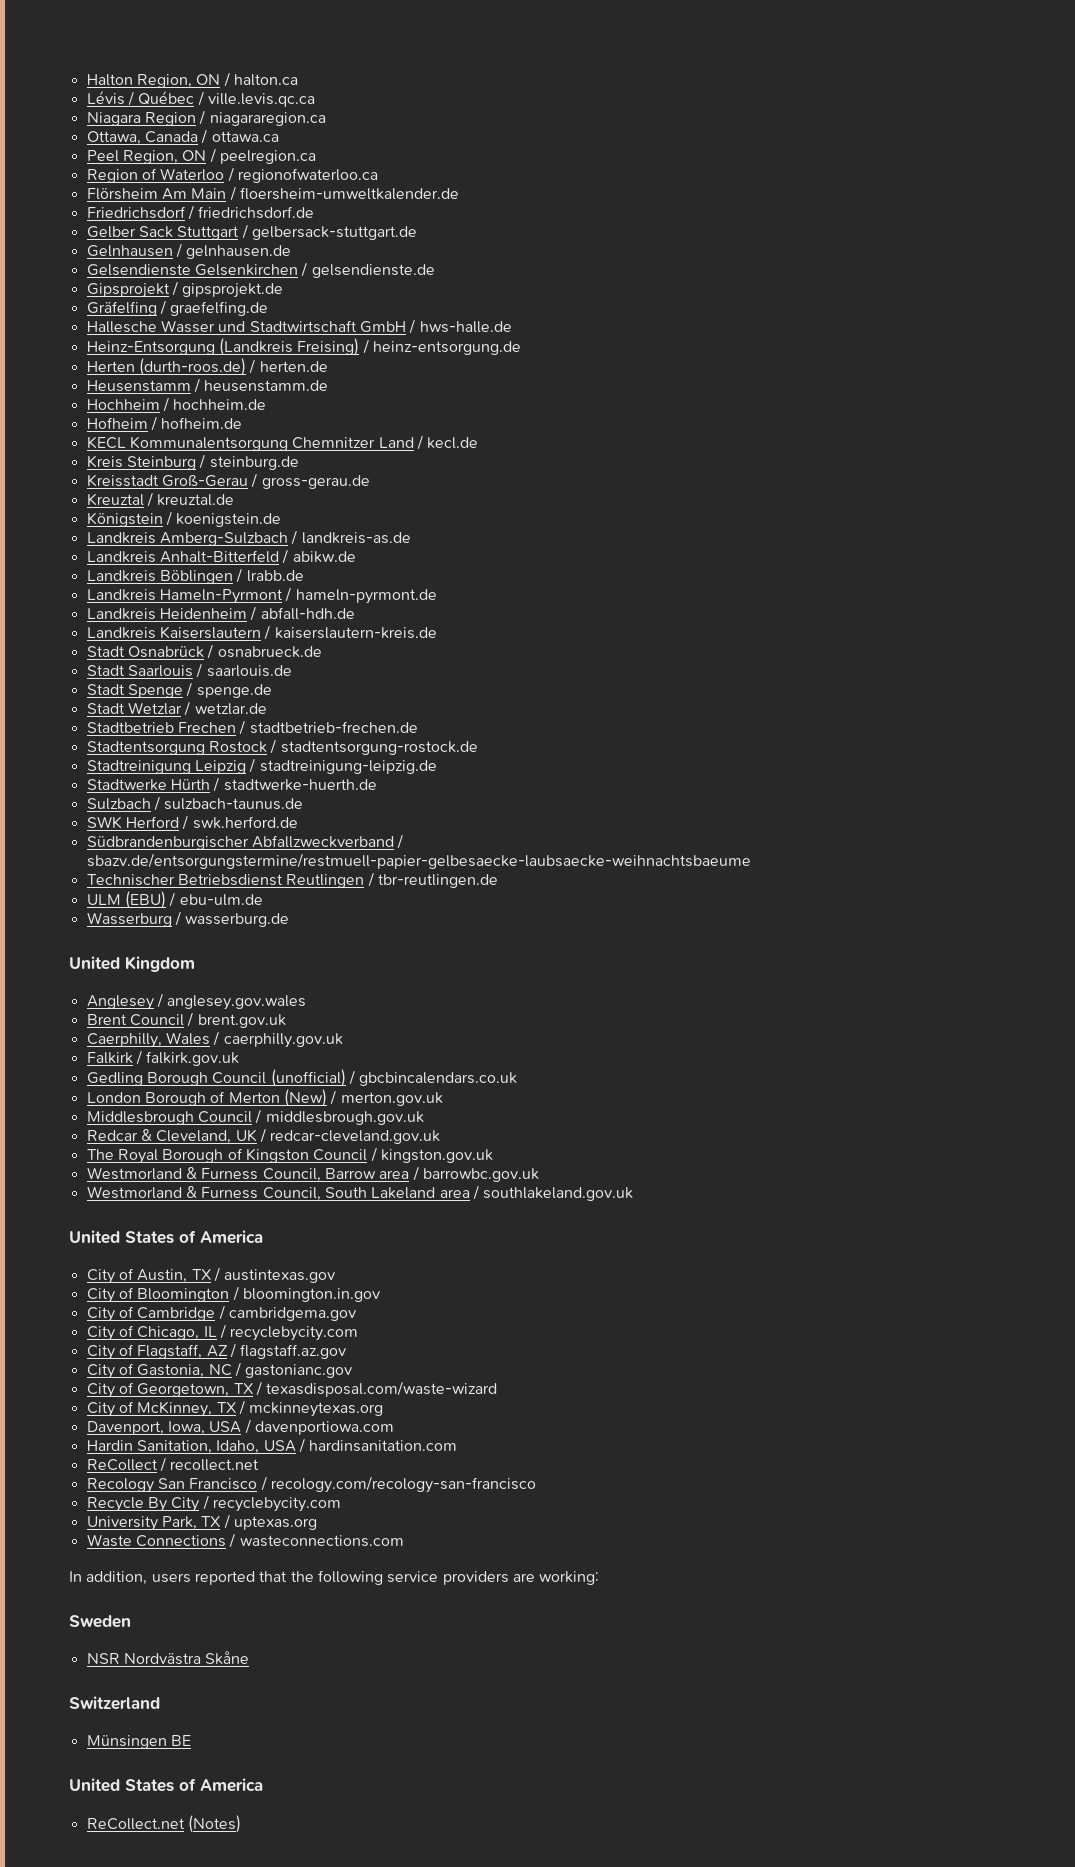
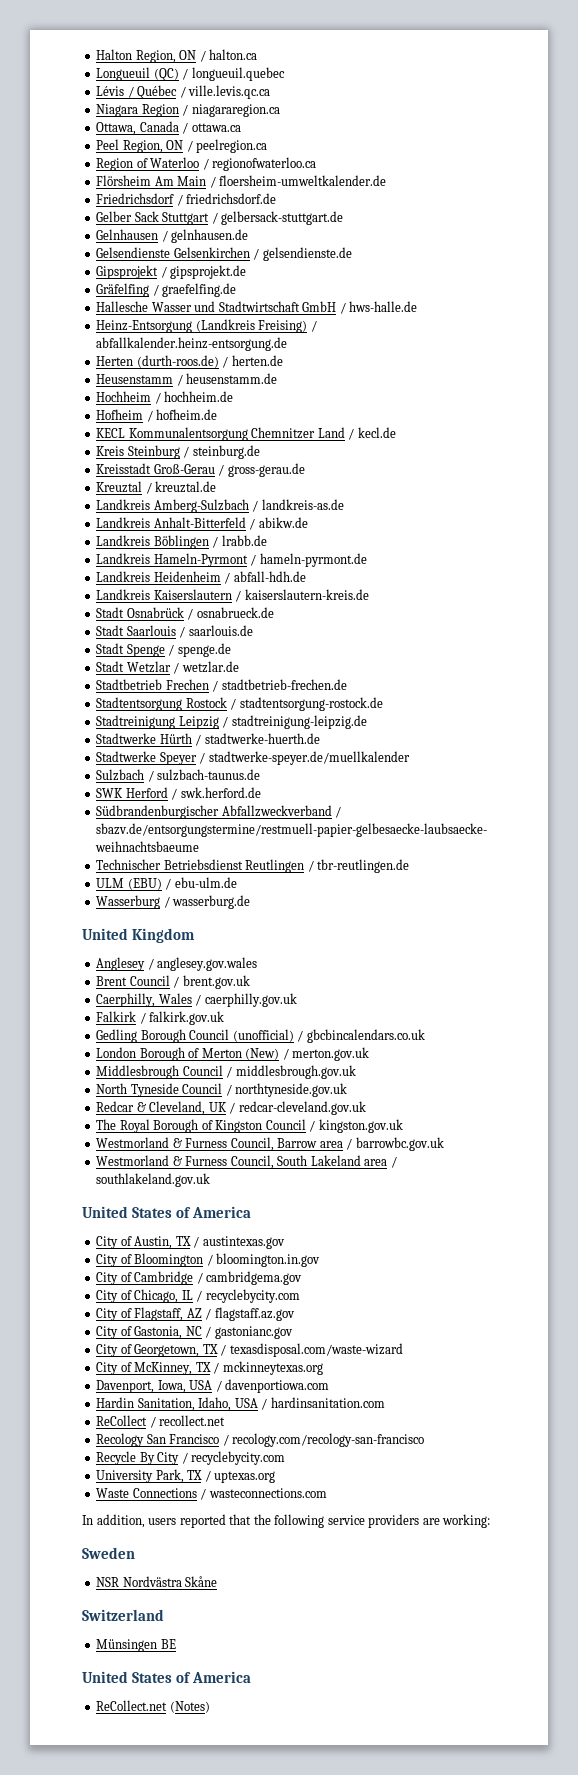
+ Longueuil (QC) / longueuil.quebec
- Heinz-Entsorgung (Landkreis Freising) / heinz-entsorgung.de
+ Heinz-Entsorgung (Landkreis Freising) / abfallkalender.heinz-entsorgung.de
- Königstein / koenigstein.de
+ Stadtwerke Speyer / stadtwerke-speyer.de/muellkalender
+ North Tyneside Council / northtyneside.gov.uk

